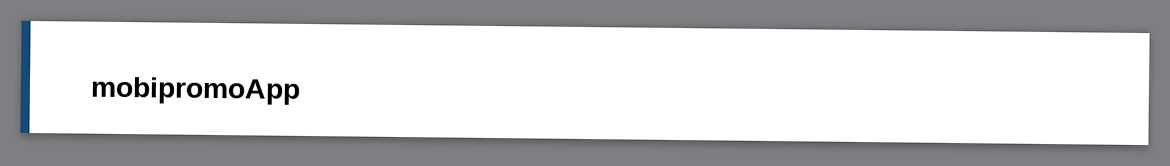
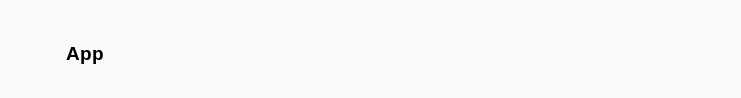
- mobipromoApp
+ App

